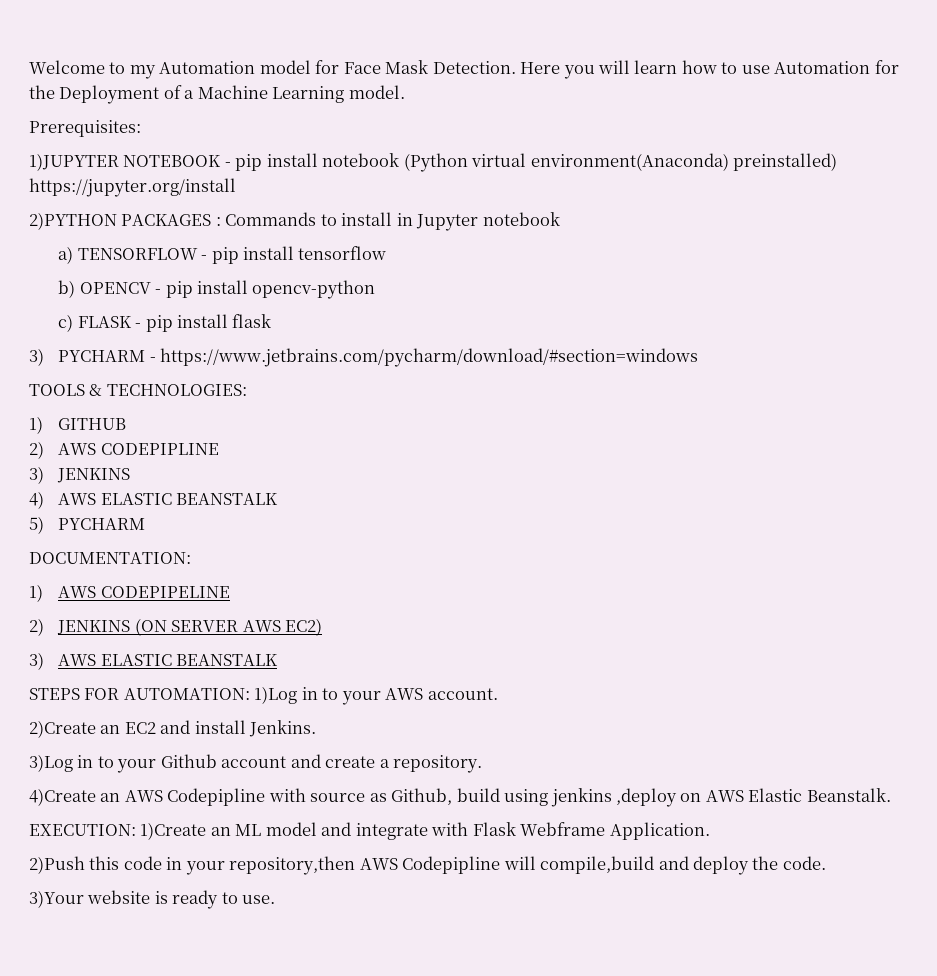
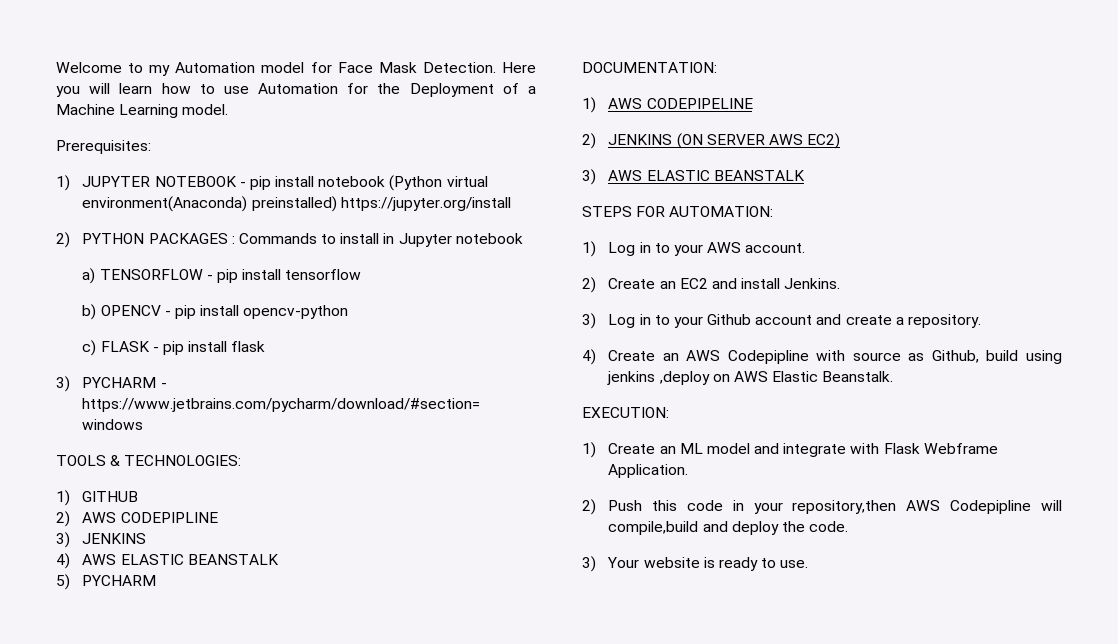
- 1)JUPYTER NOTEBOOK - pip install notebook (Python virtual environment(Anaconda) preinstalled) https://jupyter.org/install
+ 1) JUPYTER NOTEBOOK - pip install notebook (Python virtual environment(Anaconda) preinstalled) https://jupyter.org/install
- 2)PYTHON PACKAGES : Commands to install in Jupyter notebook
+ 2) PYTHON PACKAGES : Commands to install in Jupyter notebook
- STEPS FOR AUTOMATION: 1)Log in to your AWS account.
+ STEPS FOR AUTOMATION:
+ 1) Log in to your AWS account.
- 2)Create an EC2 and install Jenkins.
+ 2) Create an EC2 and install Jenkins.
- 3)Log in to your Github account and create a repository.
+ 3) Log in to your Github account and create a repository.
- 4)Create an AWS Codepipline with source as Github, build using jenkins ,deploy on AWS Elastic Beanstalk.
+ 4) Create an AWS Codepipline with source as Github, build using jenkins ,deploy on AWS Elastic Beanstalk.
- EXECUTION: 1)Create an ML model and integrate with Flask Webframe Application.
+ EXECUTION:
+ 1) Create an ML model and integrate with Flask Webframe Application.
- 2)Push this code in your repository,then AWS Codepipline will compile,build and deploy the code.
+ 2) Push this code in your repository,then AWS Codepipline will compile,build and deploy the code.
- 3)Your website is ready to use.
+ 3) Your website is ready to use.

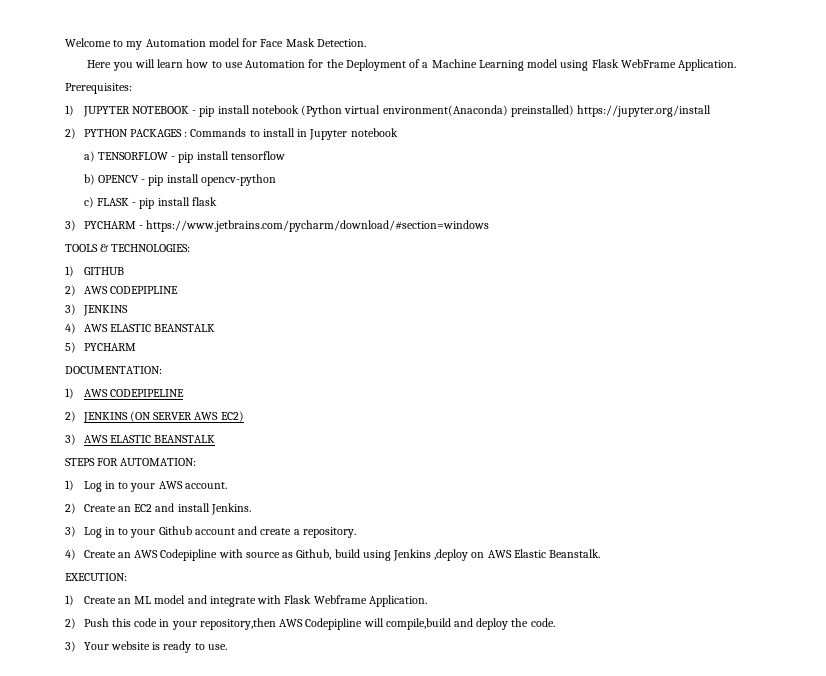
- Welcome to my Automation model for Face Mask Detection. Here you will learn how to use Automation for the Deployment of a Machine Learning model.
+ Welcome to my Automation model for Face Mask Detection.
+ Here you will learn how to use Automation for the Deployment of a Machine Learning model using Flask WebFrame Application.
- 4) Create an AWS Codepipline with source as Github, build using jenkins ,deploy on AWS Elastic Beanstalk.
+ 4) Create an AWS Codepipline with source as Github, build using Jenkins ,deploy on AWS Elastic Beanstalk.

